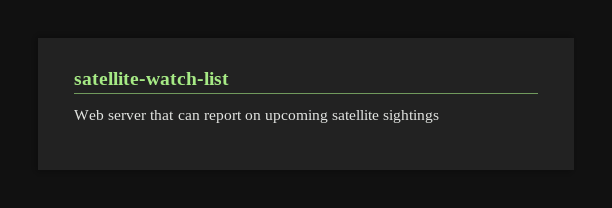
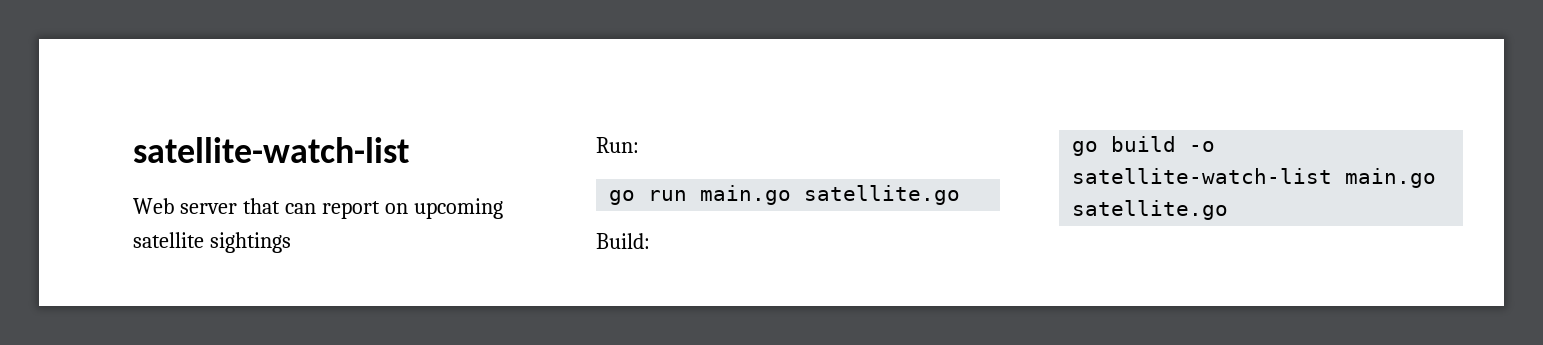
+ Run:
+ go run main.go satellite.go
+ Build:
+ go build -o satellite-watch-list main.go satellite.go

